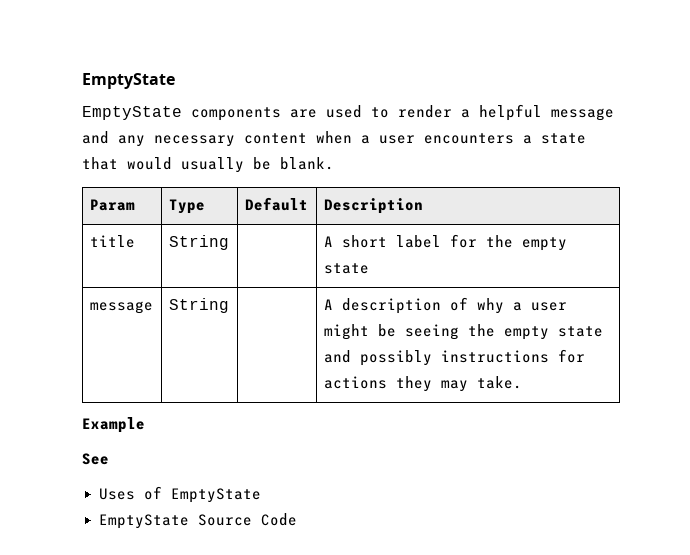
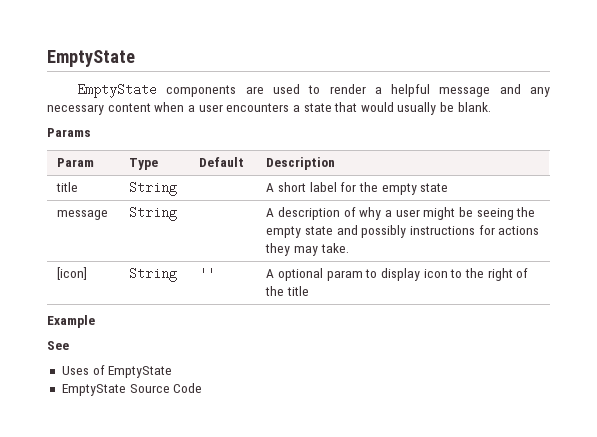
+ Params
+ [icon] | String | '' | A optional param to display icon to the right of the title

